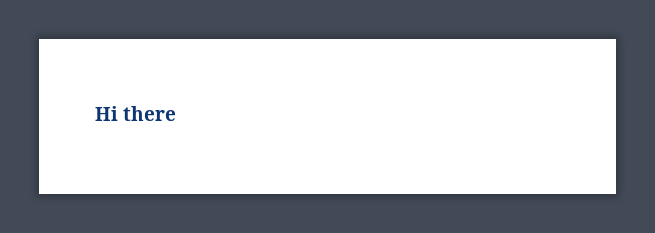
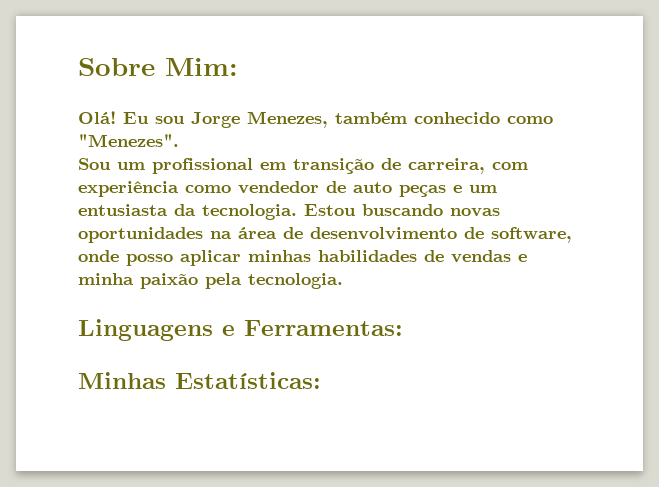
- Hi there
+ Sobre Mim:
+ Olá! Eu sou Jorge Menezes, também conhecido como "Menezes".
+ Sou um profissional em transição de carreira, com experiência como vendedor de auto peças e um entusiasta da tecnologia. Estou buscando novas oportunidades na área de desenvolvimento de software, onde posso aplicar minhas habilidades de vendas e minha paixão pela tecnologia.
+ Linguagens e Ferramentas:
+ Minhas Estatísticas:

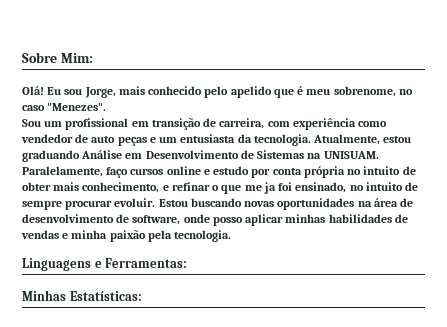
- Eu sou Jorge Menezes, também conhecido como "Menezes".
+ Eu sou Jorge, mais conhecido pelo apelido que é meu sobrenome, no caso "Menezes".
+ Atualmente, estou graduando Análise em Desenvolvimento de Sistemas na UNISUAM. Paralelamente, faço cursos online e estudo por conta própria no intuito de obter mais conhecimento, e refinar o que me ja foi ensinado, no intuito de sempre procurar evoluir.

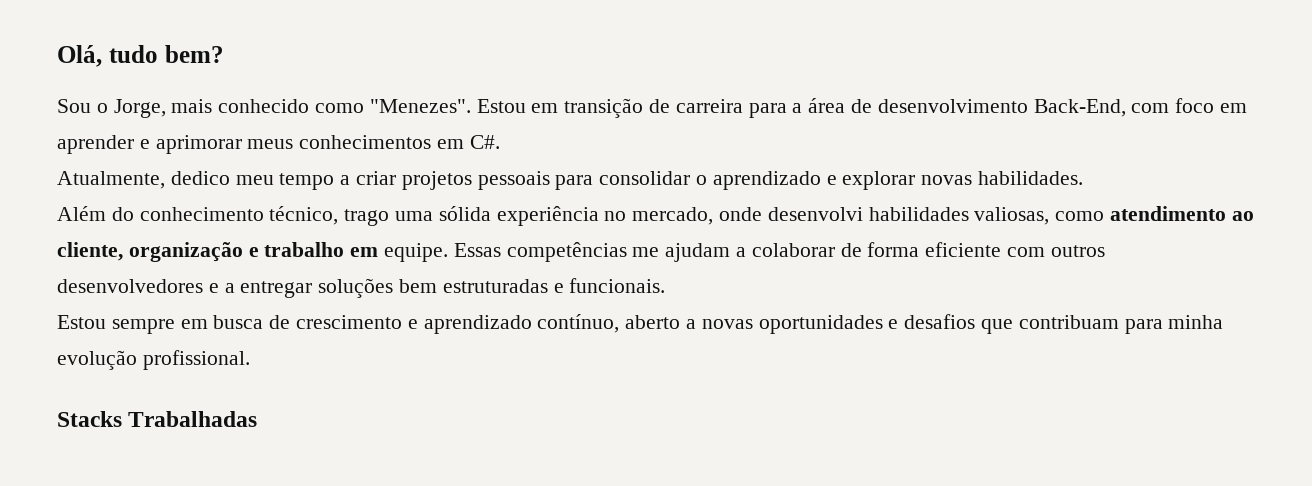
- Sobre Mim:
- Olá! Eu sou Jorge, mais conhecido pelo apelido que é meu sobrenome, no caso "Menezes".
- Sou um profissional em transição de carreira, com experiência como vendedor de auto peças e um entusiasta da tecnologia. Atualmente, estou graduando Análise em Desenvolvimento de Sistemas na UNISUAM. Paralelamente, faço cursos online e estudo por conta própria no intuito de obter mais conhecimento, e refinar o que me ja foi ensinado, no intuito de sempre procurar evoluir. Estou buscando novas oportunidades na área de desenvolvimento de software, onde posso aplicar minhas habilidades de vendas e minha paixão pela tecnologia.
- Linguagens e Ferramentas:
- Minhas Estatísticas:
+ Olá, tudo bem?
+ Sou o Jorge, mais conhecido como "Menezes". Estou em transição de carreira para a área de desenvolvimento Back-End, com foco em aprender e aprimorar meus conhecimentos em C#.
+ Atualmente, dedico meu tempo a criar projetos pessoais para consolidar o aprendizado e explorar novas habilidades.
+ Além do conhecimento técnico, trago uma sólida experiência no mercado, onde desenvolvi habilidades valiosas, como atendimento ao cliente, organização e trabalho em equipe. Essas competências me ajudam a colaborar de forma eficiente com outros desenvolvedores e a entregar soluções bem estruturadas e funcionais.
+ Estou sempre em busca de crescimento e aprendizado contínuo, aberto a novas oportunidades e desafios que contribuam para minha evolução profissional.
+ Stacks Trabalhadas

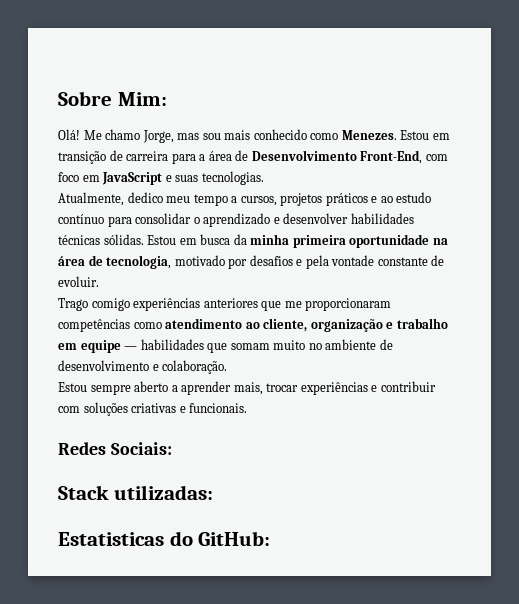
- Olá, tudo bem?
- Sou o Jorge, mais conhecido como "Menezes".
+ Sobre Mim:
+ Olá! Me chamo Jorge, mas sou mais conhecido como Menezes.
- Estou em transição de carreira para a área de desenvolvimento Back-End, com foco em aprender e aprimorar meus conhecimentos em C#.
+ Estou em transição de carreira para a área de Desenvolvimento Front-End, com foco em JavaScript e suas tecnologias.
- Atualmente, dedico meu tempo a criar projetos pessoais para consolidar o aprendizado e explorar novas habilidades.
- Além do conhecimento técnico, trago uma sólida experiência no mercado, onde desenvolvi habilidades valiosas, como atendimento ao cliente, organização e trabalho em equipe. Essas competências me ajudam a colaborar de forma eficiente com outros desenvolvedores e a entregar soluções bem estruturadas e funcionais.
- Estou sempre em busca de crescimento e aprendizado contínuo, aberto a novas oportunidades e desafios que contribuam para minha evolução profissional.
- Stacks Trabalhadas
+ Atualmente, dedico meu tempo a cursos, projetos práticos e ao estudo contínuo para consolidar o aprendizado e desenvolver habilidades técnicas sólidas. Estou em busca da minha primeira oportunidade na área de tecnologia, motivado por desafios e pela vontade constante de evoluir.
+ Trago comigo experiências anteriores que me proporcionaram competências como atendimento ao cliente, organização e trabalho em equipe — habilidades que somam muito no ambiente de desenvolvimento e colaboração.
+ Estou sempre aberto a aprender mais, trocar experiências e contribuir com soluções criativas e funcionais.
+ Redes Sociais:
+ Stack utilizadas:
+ Estatisticas do GitHub:

